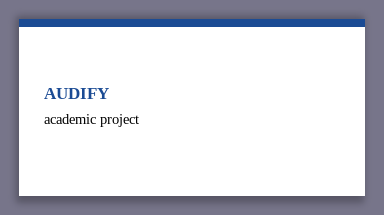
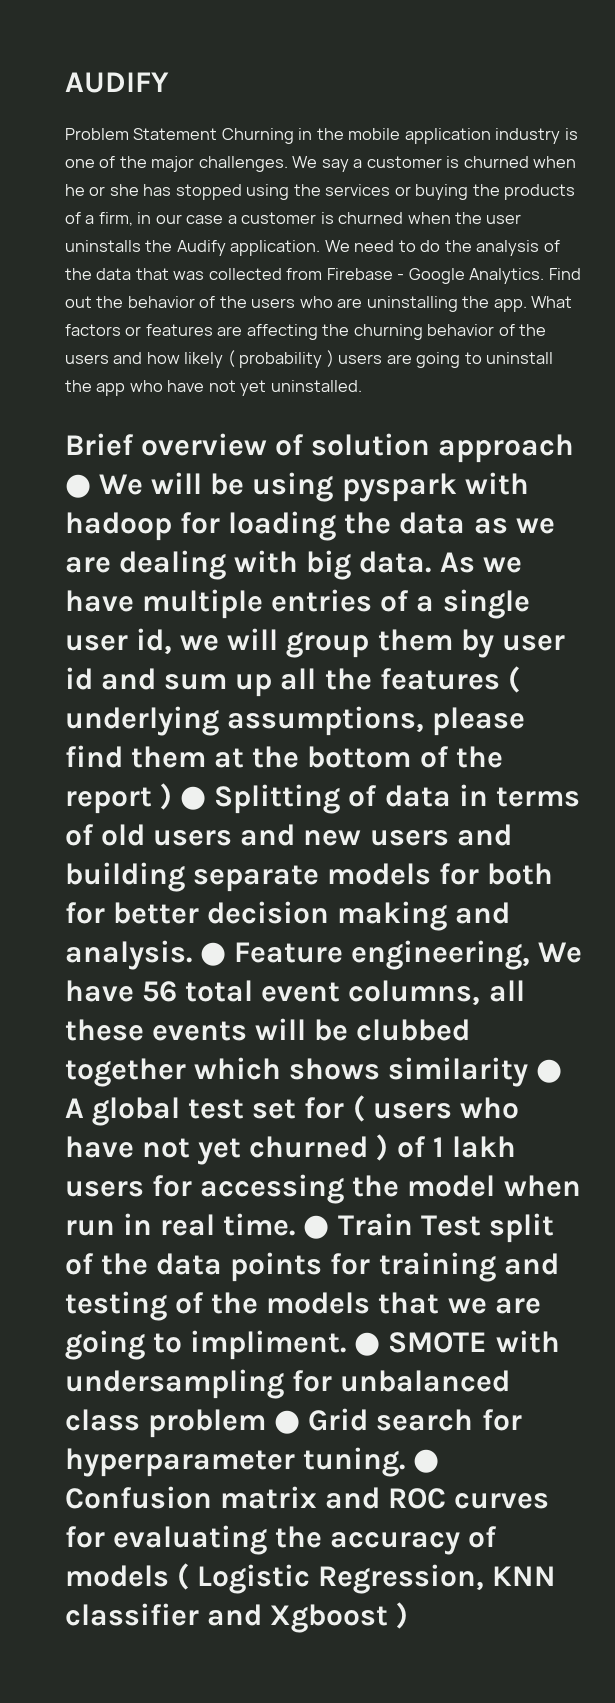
- academic project
+ Problem Statement Churning in the mobile application industry is one of the major challenges. We say a customer is churned when he or she has stopped using the services or buying the products of a firm, in our case a customer is churned when the user uninstalls the Audify application. We need to do the analysis of the data that was collected from Firebase - Google Analytics. Find out the behavior of the users who are uninstalling the app. What factors or features are affecting the churning behavior of the users and how likely ( probability ) users are going to uninstall the app who have not yet uninstalled.
+ Brief overview of solution approach ● We will be using pyspark with hadoop for loading the data as we are dealing with big data. As we have multiple entries of a single user id, we will group them by user id and sum up all the features ( underlying assumptions, please find them at the bottom of the report ) ● Splitting of data in terms of old users and new users and building separate models for both for better decision making and analysis. ● Feature engineering, We have 56 total event columns, all these events will be clubbed together which shows similarity ● A global test set for ( users who have not yet churned ) of 1 lakh users for accessing the model when run in real time. ● Train Test split of the data points for training and testing of the models that we are going to impliment. ● SMOTE with undersampling for unbalanced class problem ● Grid search for hyperparameter tuning. ● Confusion matrix and ROC curves for evaluating the accuracy of models ( Logistic Regression, KNN classifier and Xgboost )

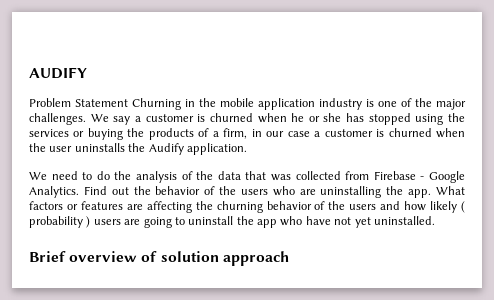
- We say a customer is churned when he or she has stopped using the services or buying the products of a firm, in our case a customer is churned when the user uninstalls the Audify application. We need to do the analysis of the data that was collected from Firebase - Google Analytics.
+ We say a customer is churned when he or she has stopped using the services or buying the products of a firm, in our case a customer is churned when the user uninstalls the Audify application.
+ We need to do the analysis of the data that was collected from Firebase - Google Analytics.
- Brief overview of solution approach ● We will be using pyspark with hadoop for loading the data as we are dealing with big data. As we have multiple entries of a single user id, we will group them by user id and sum up all the features ( underlying assumptions, please find them at the bottom of the report ) ● Splitting of data in terms of old users and new users and building separate models for both for better decision making and analysis. ● Feature engineering, We have 56 total event columns, all these events will be clubbed together which shows similarity ● A global test set for ( users who have not yet churned ) of 1 lakh users for accessing the model when run in real time. ● Train Test split of the data points for training and testing of the models that we are going to impliment. ● SMOTE with undersampling for unbalanced class problem ● Grid search for hyperparameter tuning. ● Confusion matrix and ROC curves for evaluating the accuracy of models ( Logistic Regression, KNN classifier and Xgboost )
+ Brief overview of solution approach

